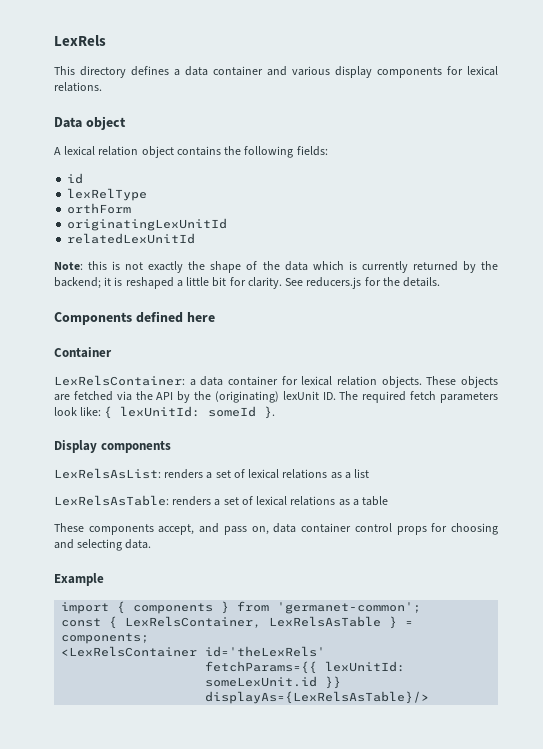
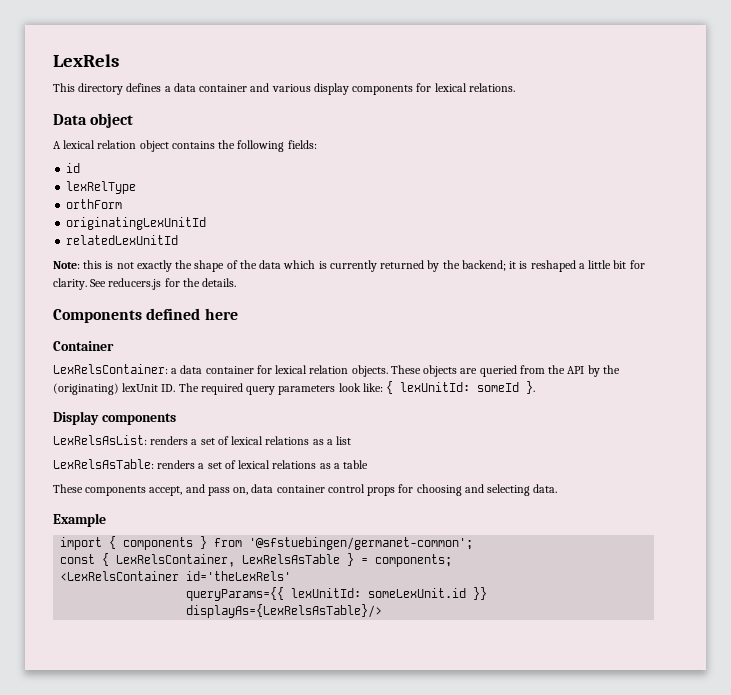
- These objects are fetched via the API by the (originating) lexUnit ID. The required fetch parameters look like: { lexUnitId: someId }.
+ These objects are queried from the API by the (originating) lexUnit ID. The required query parameters look like: { lexUnitId: someId }.
- import { components } from 'germanet-common';
+ import { components } from '@sfstuebingen/germanet-common';
- fetchParams={{ lexUnitId: someLexUnit.id }}
+ queryParams={{ lexUnitId: someLexUnit.id }}

